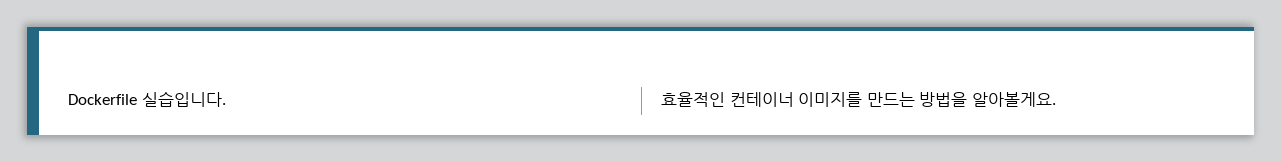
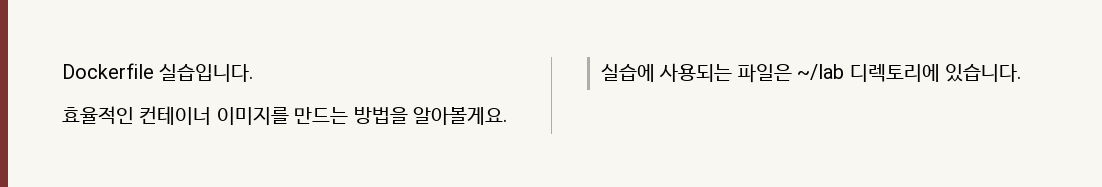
+ 실습에 사용되는 파일은 ~/lab 디렉토리에 있습니다.

